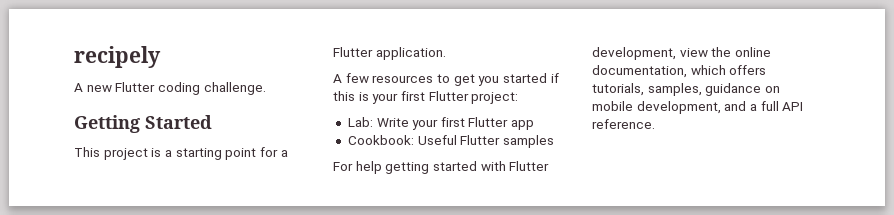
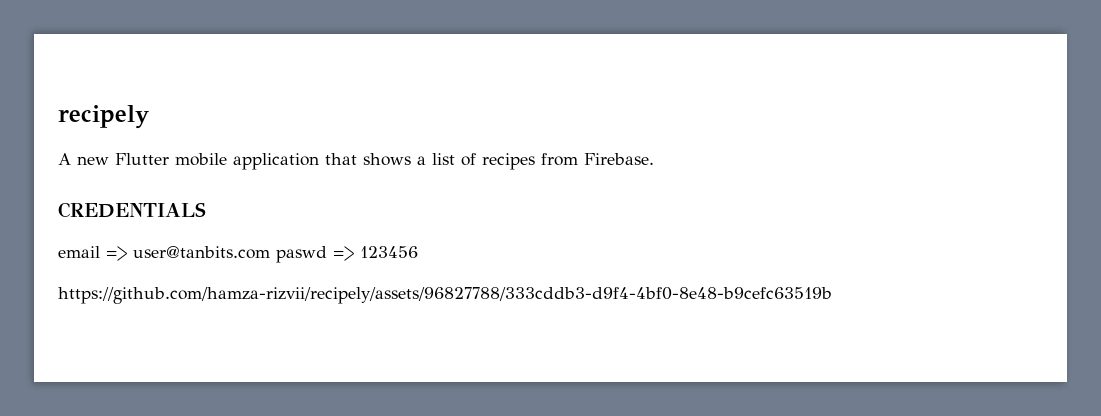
- A new Flutter coding challenge.
- Getting Started
- This project is a starting point for a Flutter application.
- A few resources to get you started if this is your first Flutter project:
- Lab: Write your first Flutter app
- Cookbook: Useful Flutter samples
- For help getting started with Flutter development, view the online documentation, which offers tutorials, samples, guidance on mobile development, and a full API reference.
+ A new Flutter mobile application that shows a list of recipes from Firebase.
+ CREDENTIALS
+ email => user@tanbits.com paswd => 123456
+ https://github.com/hamza-rizvii/recipely/assets/96827788/333cddb3-d9f4-4bf0-8e48-b9cefc63519b

